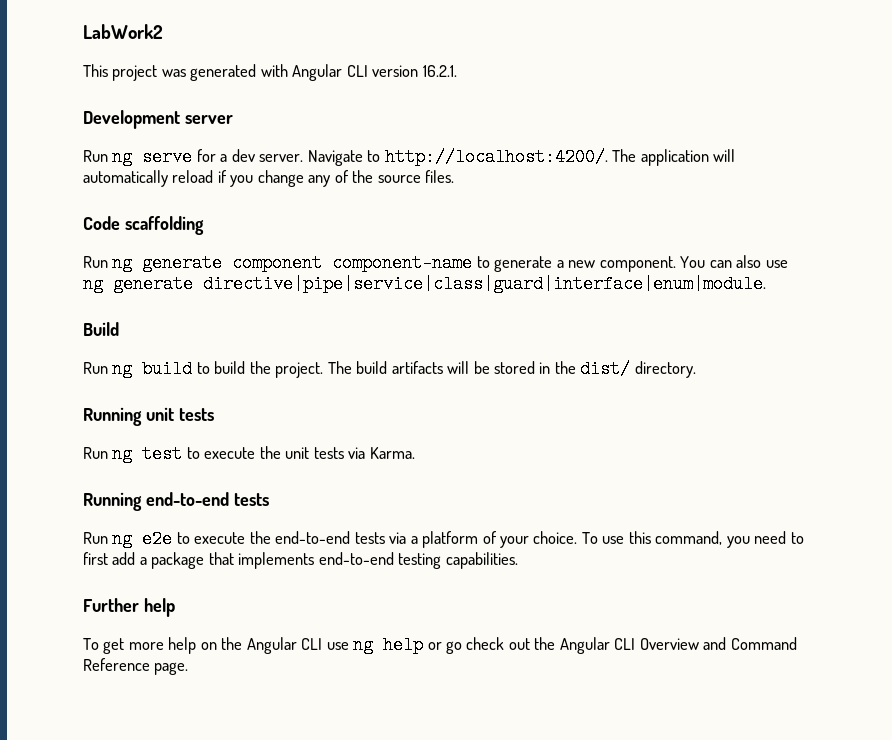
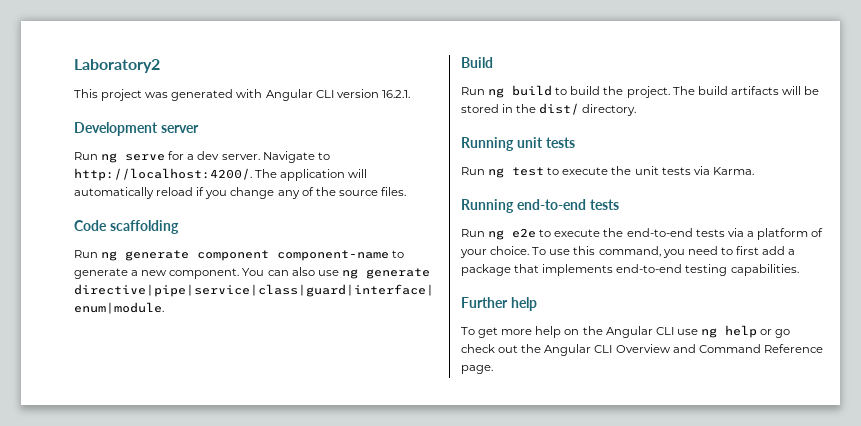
- LabWork2
+ Laboratory2

